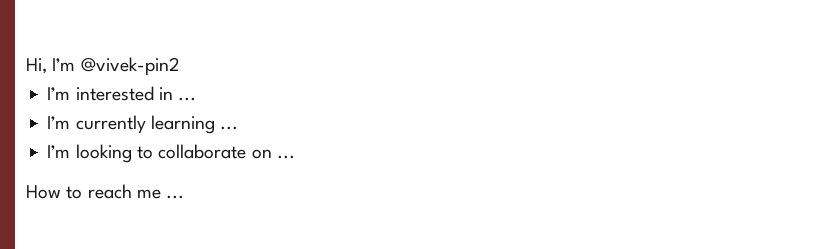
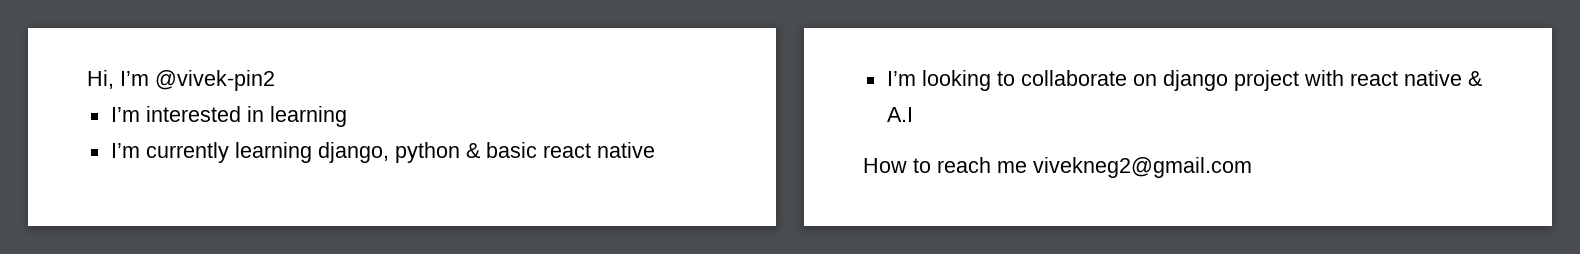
- I’m interested in ...
+ I’m interested in learning
- I’m currently learning ...
+ I’m currently learning django, python & basic react native
- I’m looking to collaborate on ...
+ I’m looking to collaborate on django project with react native & A.I
- How to reach me ...
+ How to reach me vivekneg2@gmail.com

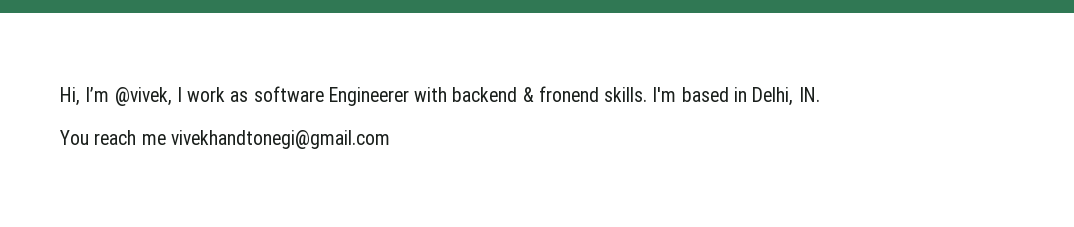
- Hi, I’m @vivek-pin2
- I’m interested in learning
- I’m currently learning django, python & basic react native
- I’m looking to collaborate on django project with react native & A.I
- How to reach me vivekneg2@gmail.com
+ Hi, I’m @vivek, I work as software Engineerer with backend & fronend skills. I'm based in Delhi, IN.
+ You reach me vivekhandtonegi@gmail.com

